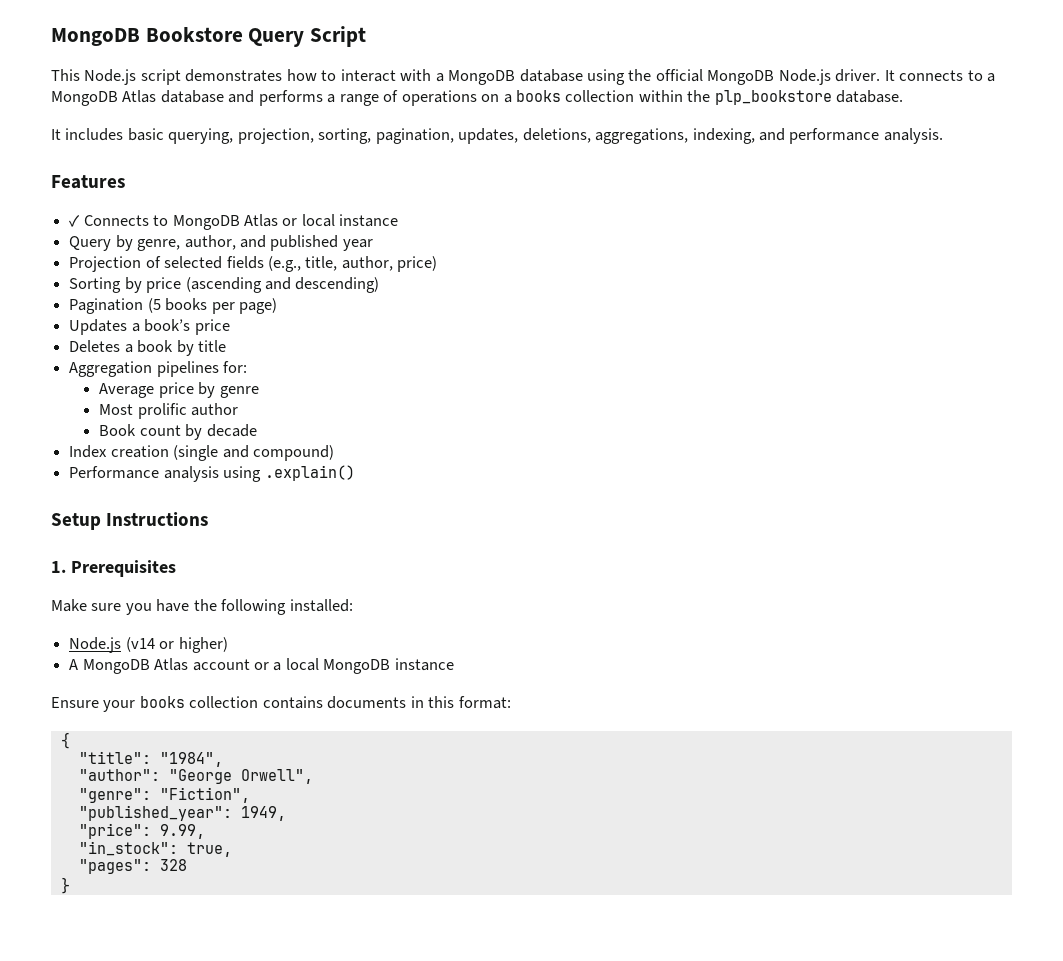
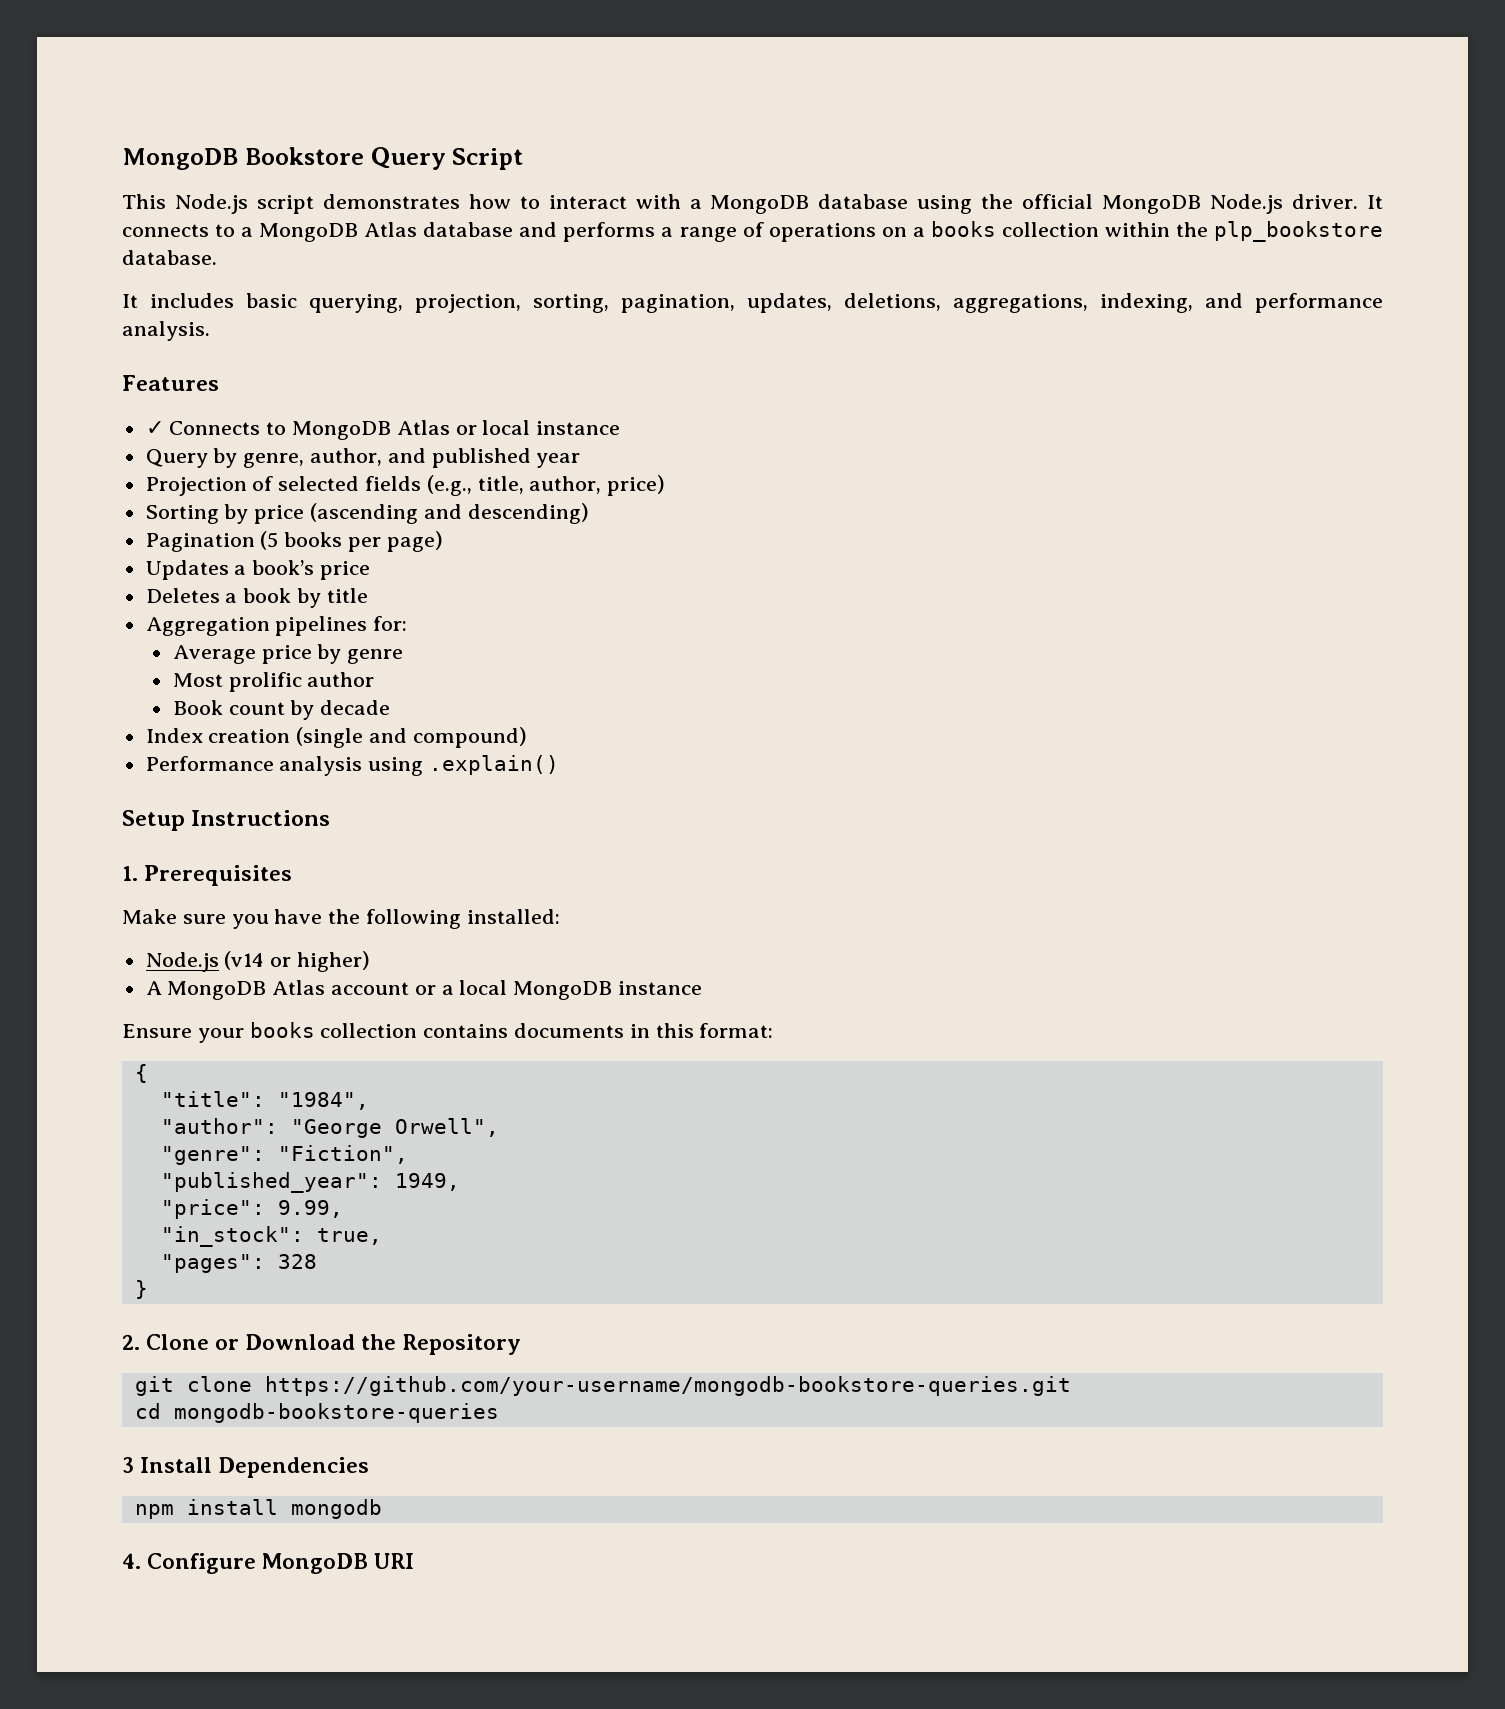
+ 2. Clone or Download the Repository
+ git clone https://github.com/your-username/mongodb-bookstore-queries.git
+ cd mongodb-bookstore-queries
+ 3 Install Dependencies
+ npm install mongodb
+ 4. Configure MongoDB URI

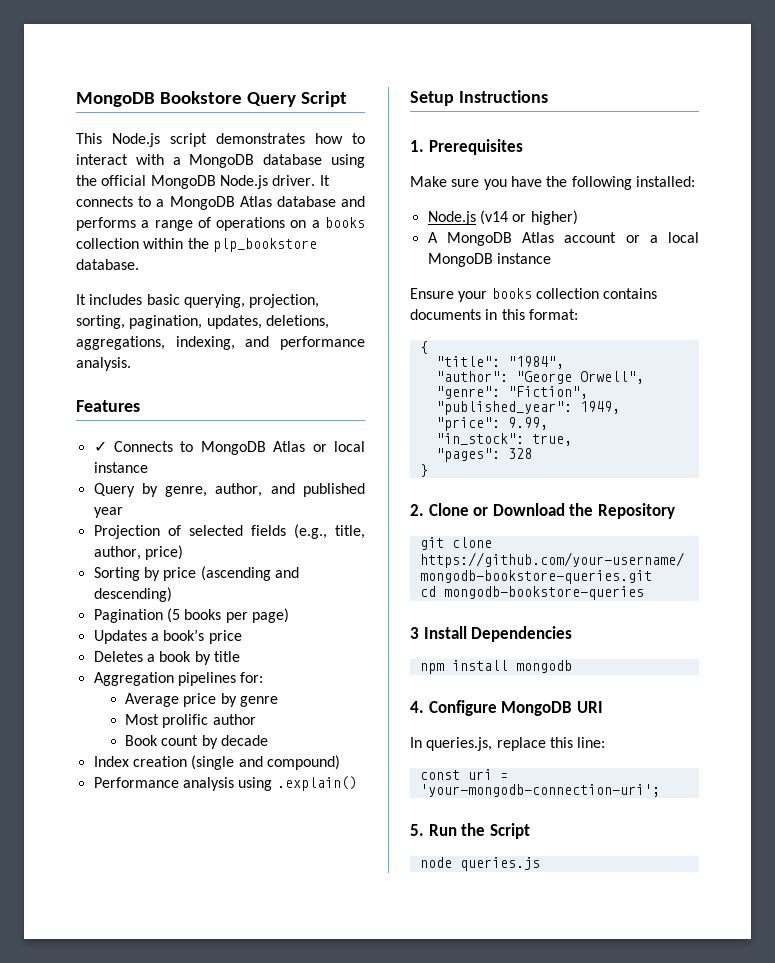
+ In queries.js, replace this line:
+ const uri = 'your-mongodb-connection-uri';
+ 5. Run the Script
+ node queries.js

